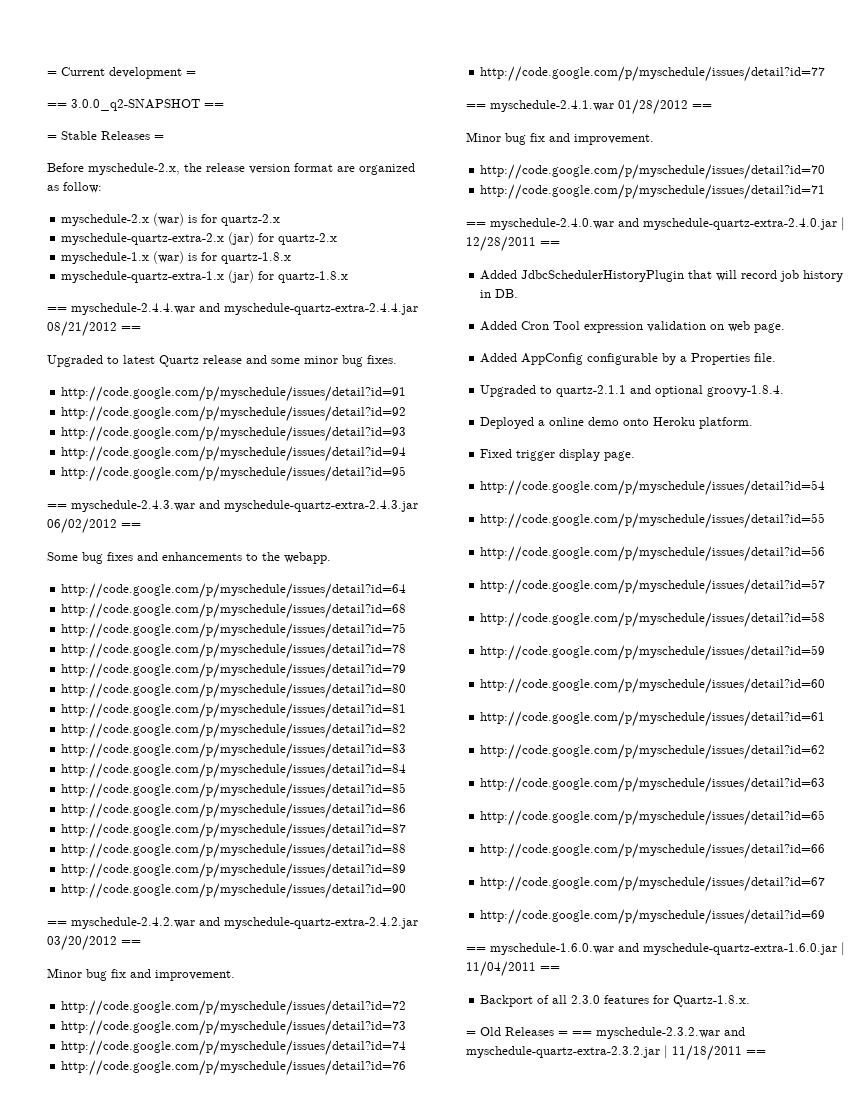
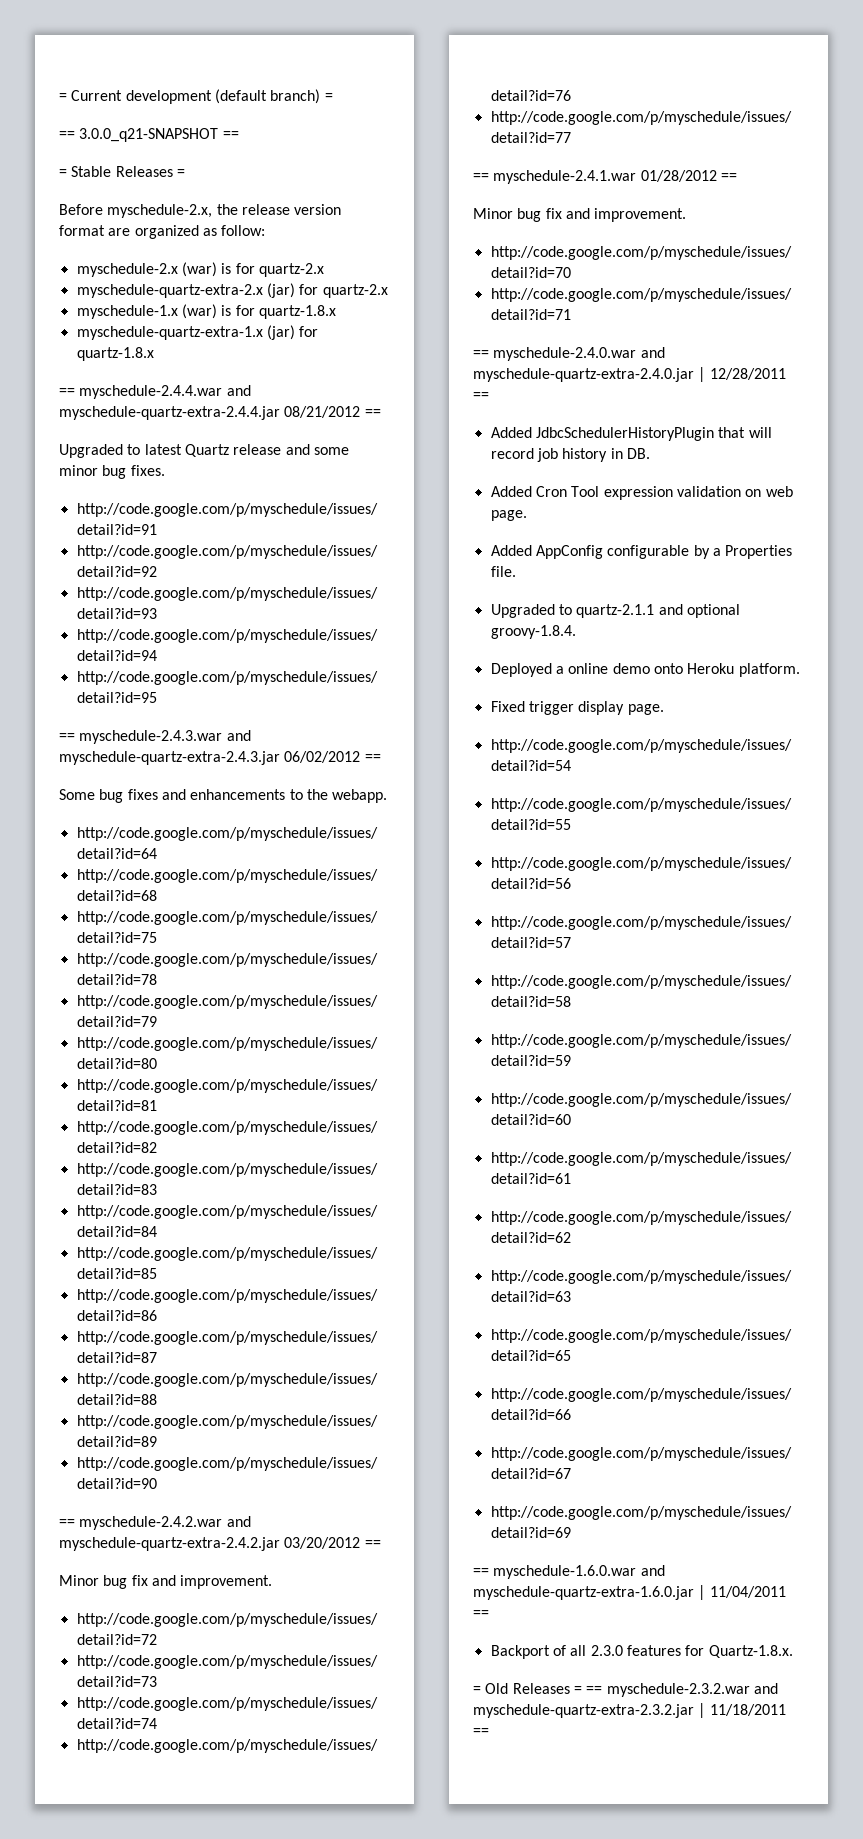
- = Current development =
+ = Current development (default branch) =
- == 3.0.0_q2-SNAPSHOT ==
+ == 3.0.0_q21-SNAPSHOT ==

